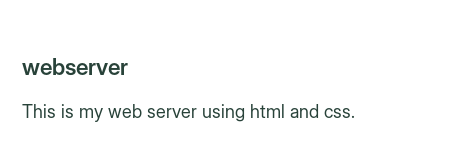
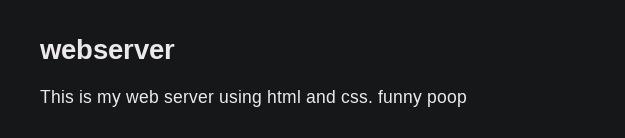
- This is my web server using html and css.
+ This is my web server using html and css. funny poop

